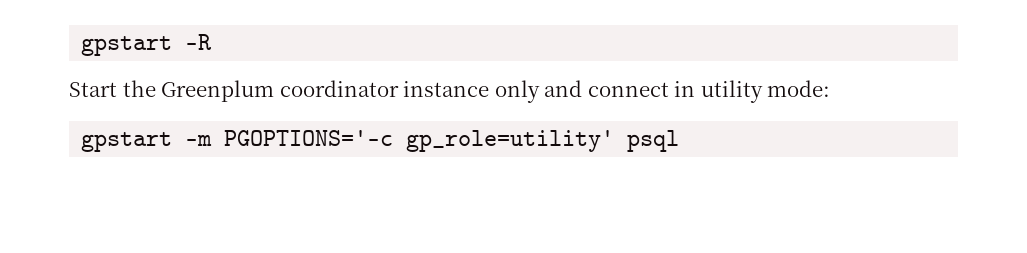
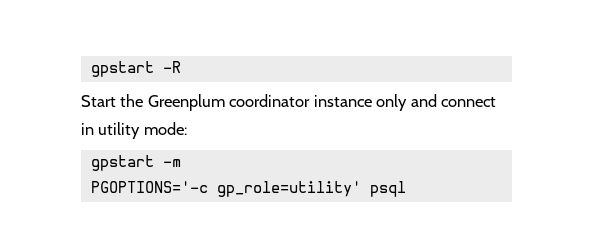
- gpstart -m PGOPTIONS='-c gp_role=utility' psql
+ gpstart -m
+ PGOPTIONS='-c gp_role=utility' psql

